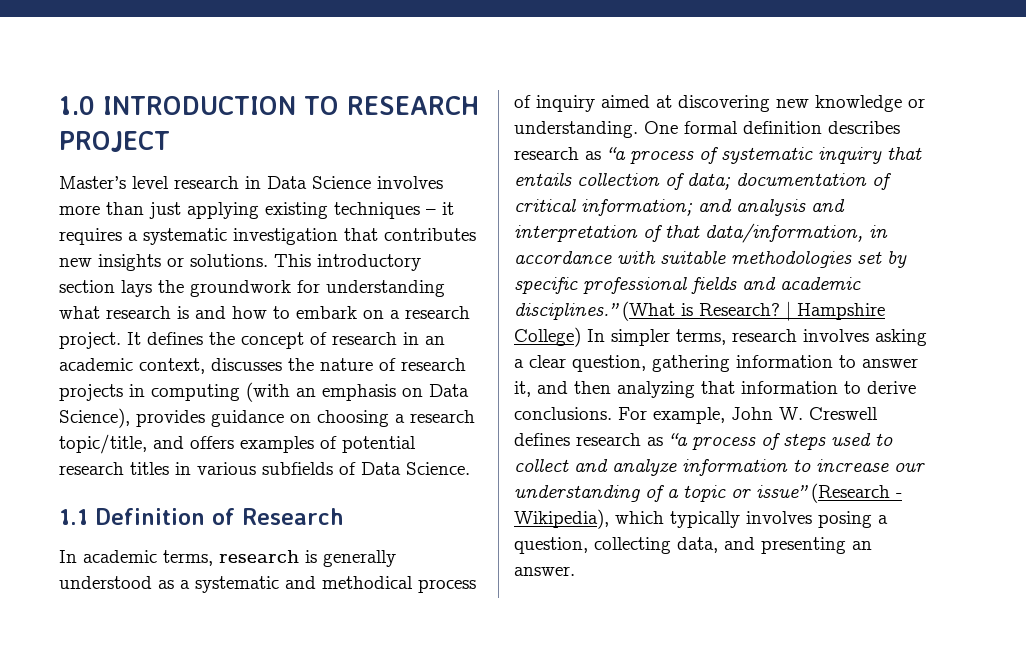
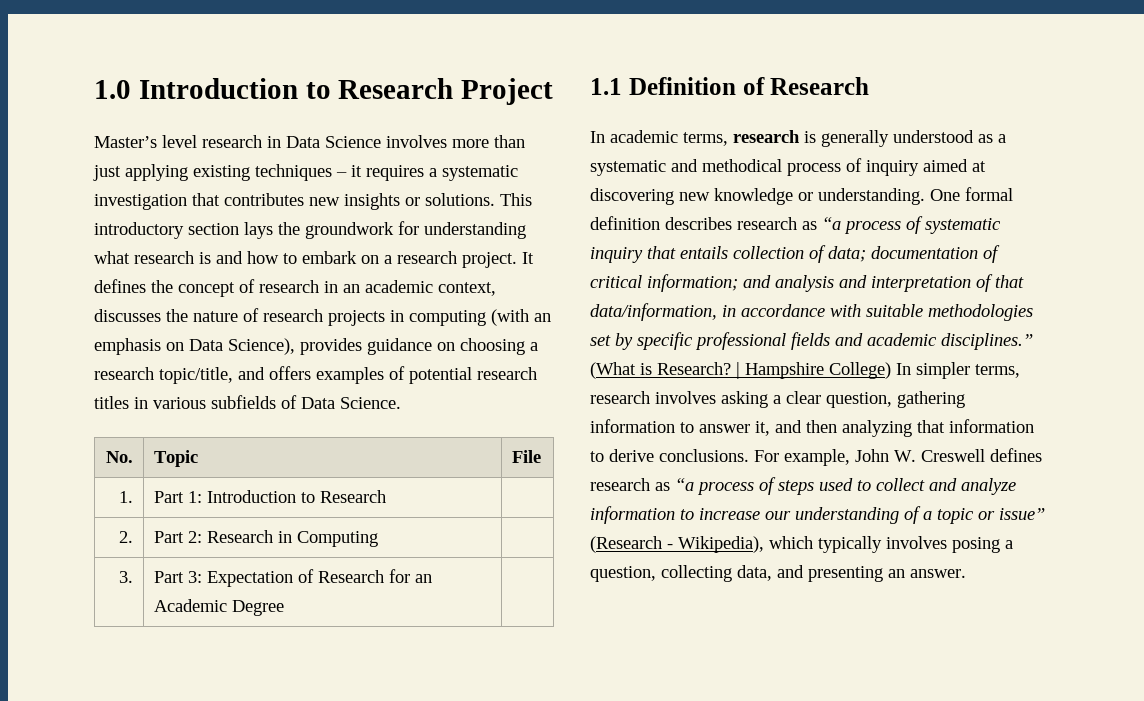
- 1.0 INTRODUCTION TO RESEARCH PROJECT
+ 1.0 Introduction to Research Project
+ No. | Topic | File
+ 1. | Part 1: Introduction to Research |
+ 2. | Part 2: Research in Computing |
+ 3. | Part 3: Expectation of Research for an Academic Degree |

